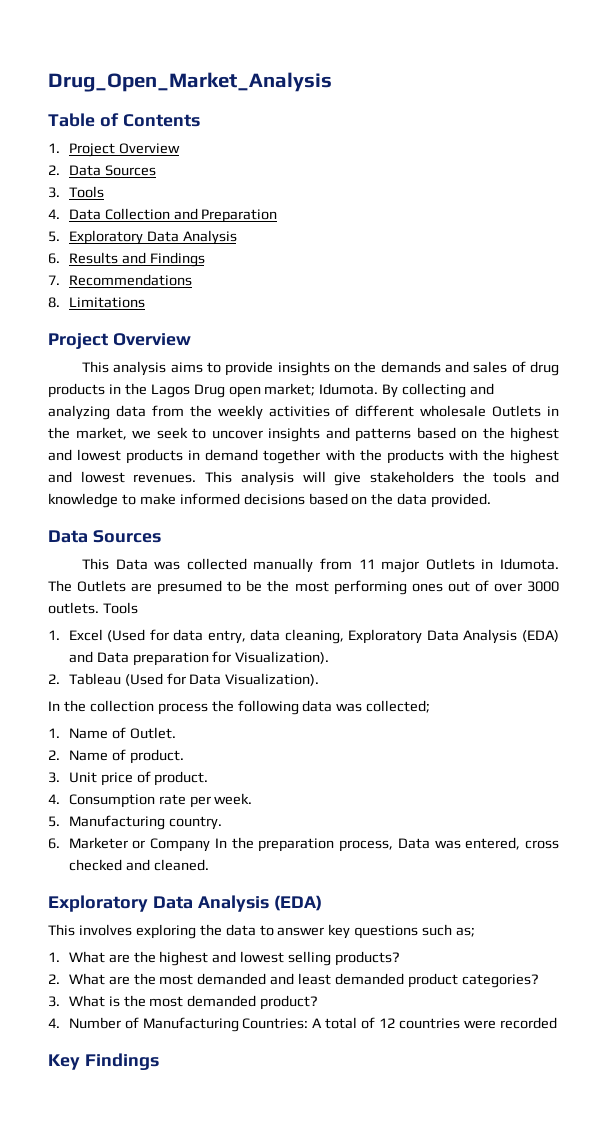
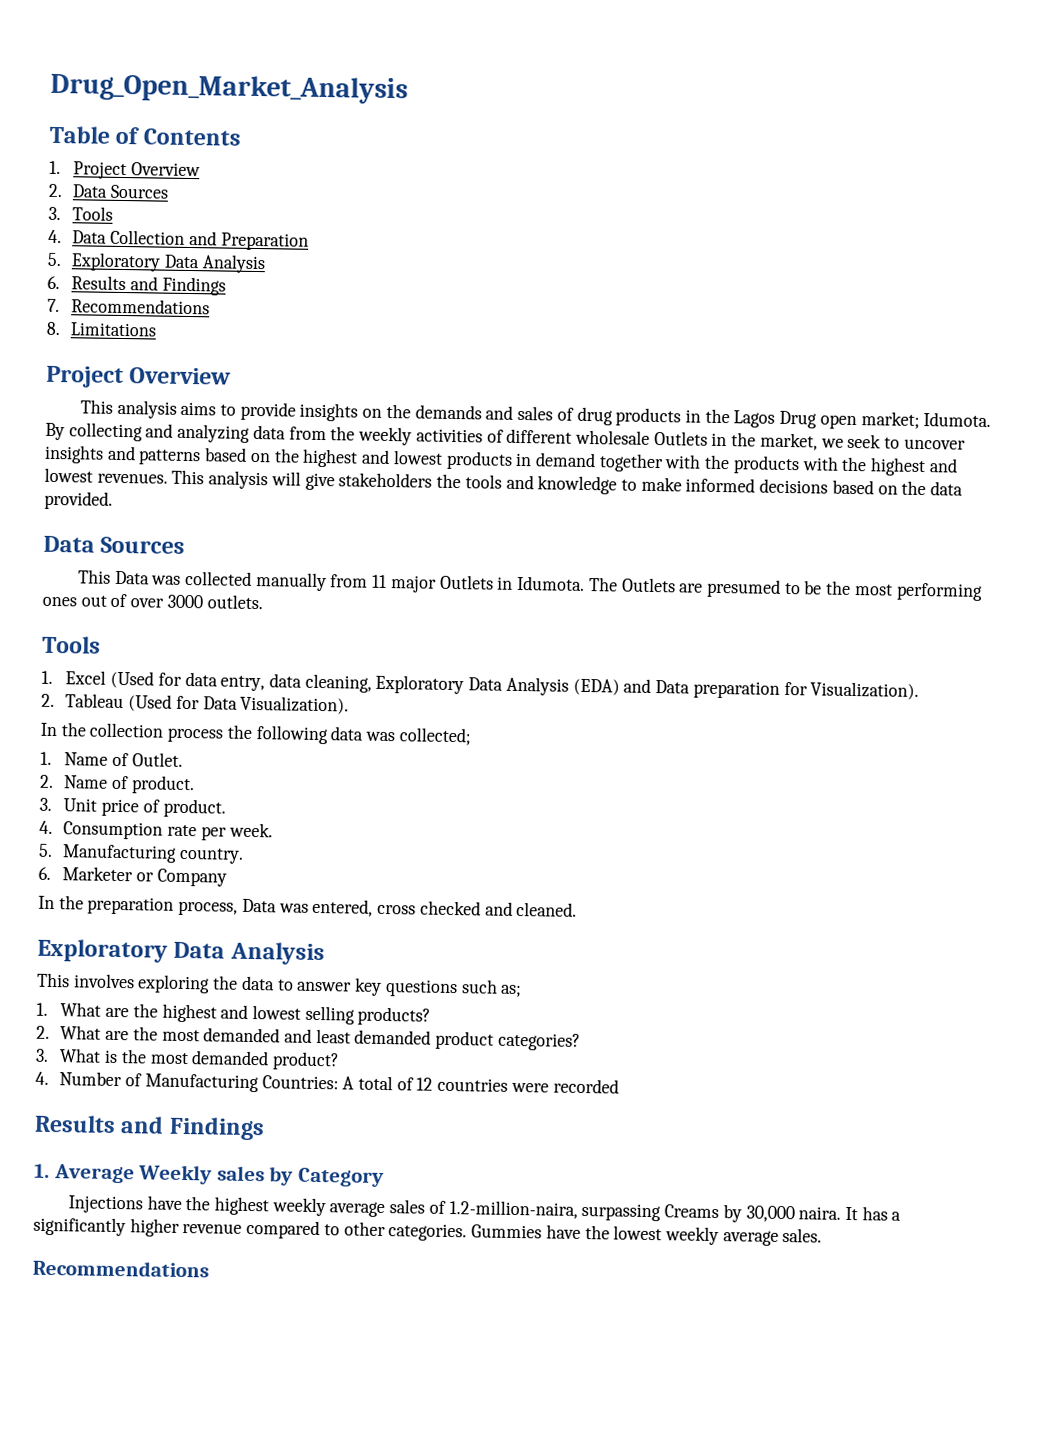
- The Outlets are presumed to be the most performing ones out of over 3000 outlets. Tools
+ The Outlets are presumed to be the most performing ones out of over 3000 outlets.
+ Tools
- 6. Marketer or Company In the preparation process, Data was entered, cross checked and cleaned.
- Exploratory Data Analysis (EDA)
+ 6. Marketer or Company
+ In the preparation process, Data was entered, cross checked and cleaned.
+ Exploratory Data Analysis
  4. Number of Manufacturing Countries: A total of 12 countries were recorded
- Key Findings
+ Results and Findings
+ 1. Average Weekly sales by Category
+ Injections have the highest weekly average sales of 1.2-million-naira, surpassing Creams by 30,000 naira. It has a significantly higher revenue compared to other categories. Gummies have the lowest weekly average sales.
+ Recommendations

